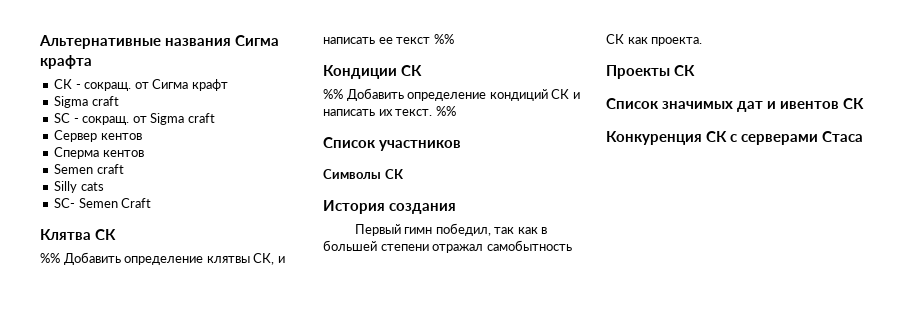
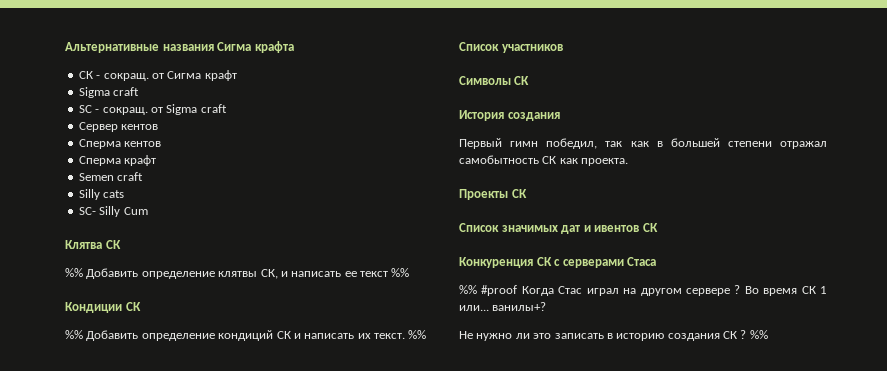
+ Сперма крафт
- SC- Semen Craft
+ SC- Silly Cum
+ %% #proof Когда Стас играл на другом сервере ? Во время СК 1 или... ванилы+?
+ Не нужно ли это записать в историю создания СК ? %%

